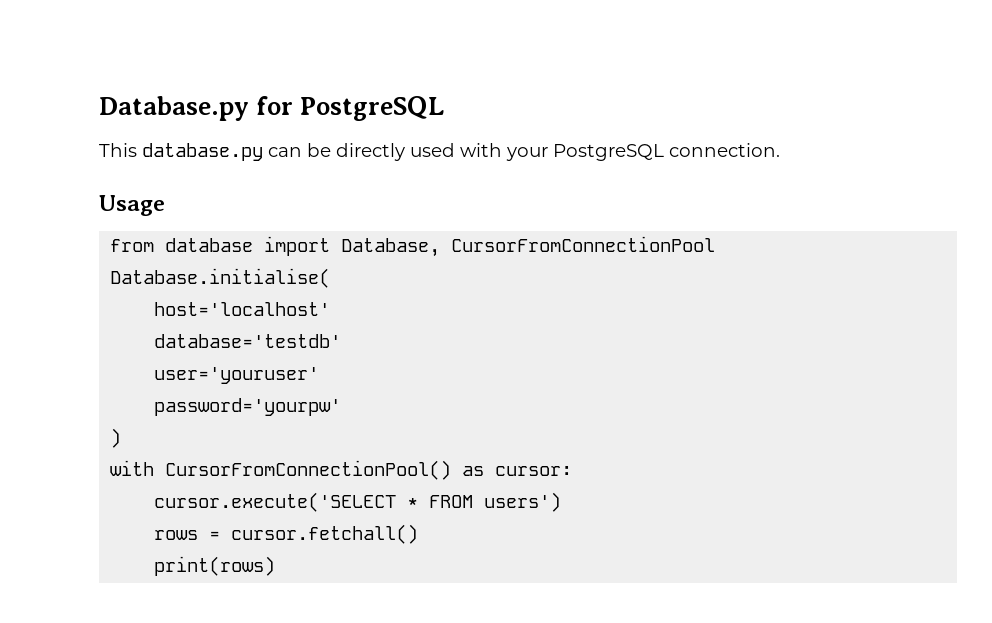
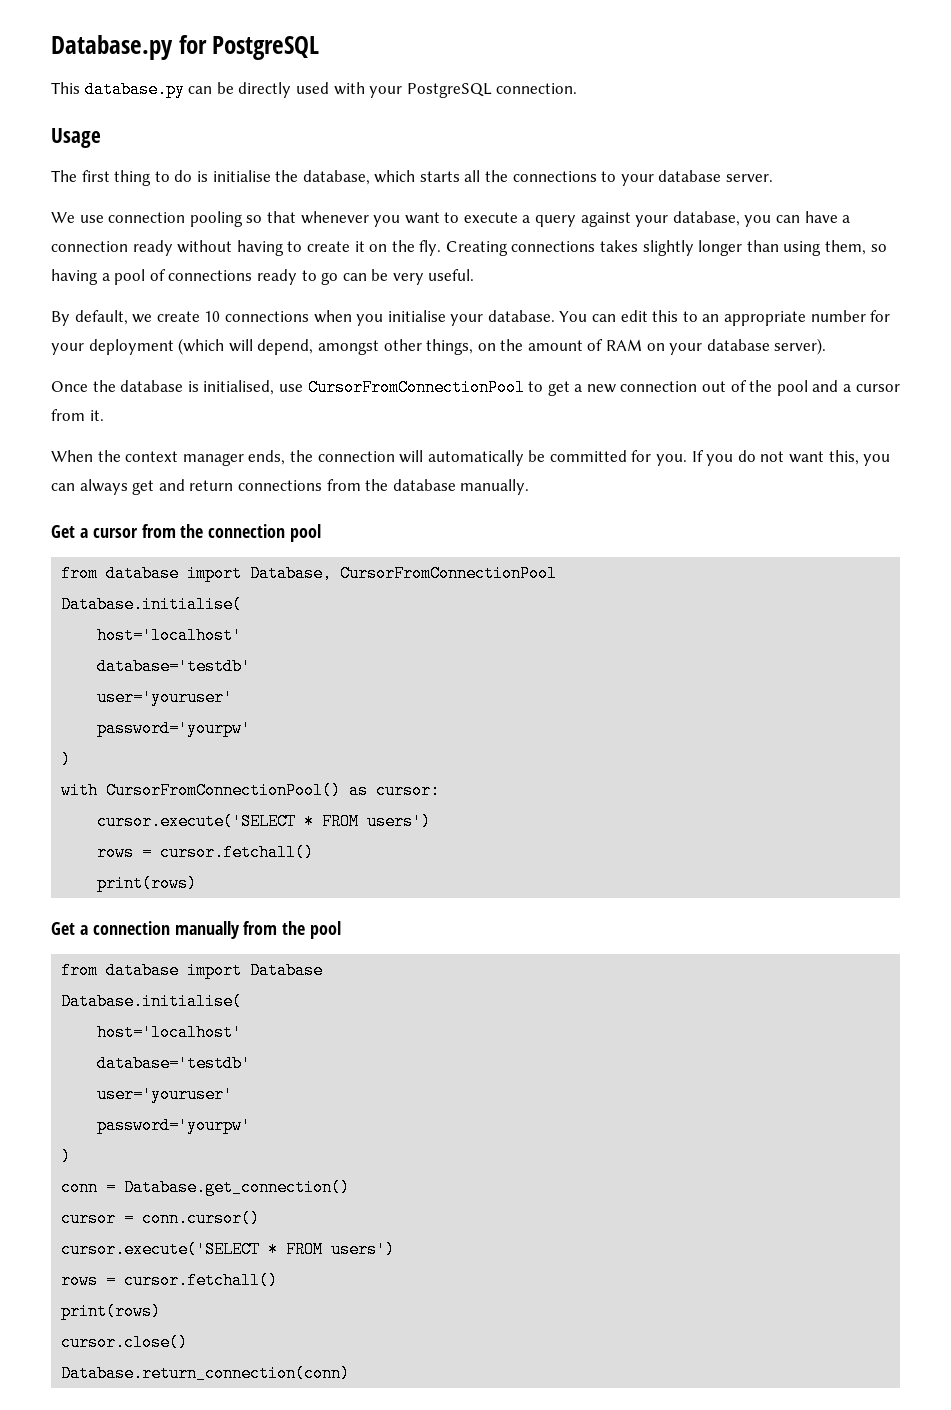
+ The first thing to do is initialise the database, which starts all the connections to your database server.
+ We use connection pooling so that whenever you want to execute a query against your database, you can have a connection ready without having to create it on the fly. Creating connections takes slightly longer than using them, so having a pool of connections ready to go can be very useful.
+ By default, we create 10 connections when you initialise your database. You can edit this to an appropriate number for your deployment (which will depend, amongst other things, on the amount of RAM on your database server).
+ Once the database is initialised, use CursorFromConnectionPool to get a new connection out of the pool and a cursor from it.
+ When the context manager ends, the connection will automatically be committed for you. If you do not want this, you can always get and return connections from the database manually.
+ Get a cursor from the connection pool
+ Get a connection manually from the pool
+ from database import Database
+ Database.initialise(
+ host='localhost'
+ database='testdb'
+ user='youruser'
+ password='yourpw'
+ )
+ conn = Database.get_connection()
+ cursor = conn.cursor()
+ cursor.execute('SELECT * FROM users')
+ rows = cursor.fetchall()
+ print(rows)
+ cursor.close()
+ Database.return_connection(conn)

